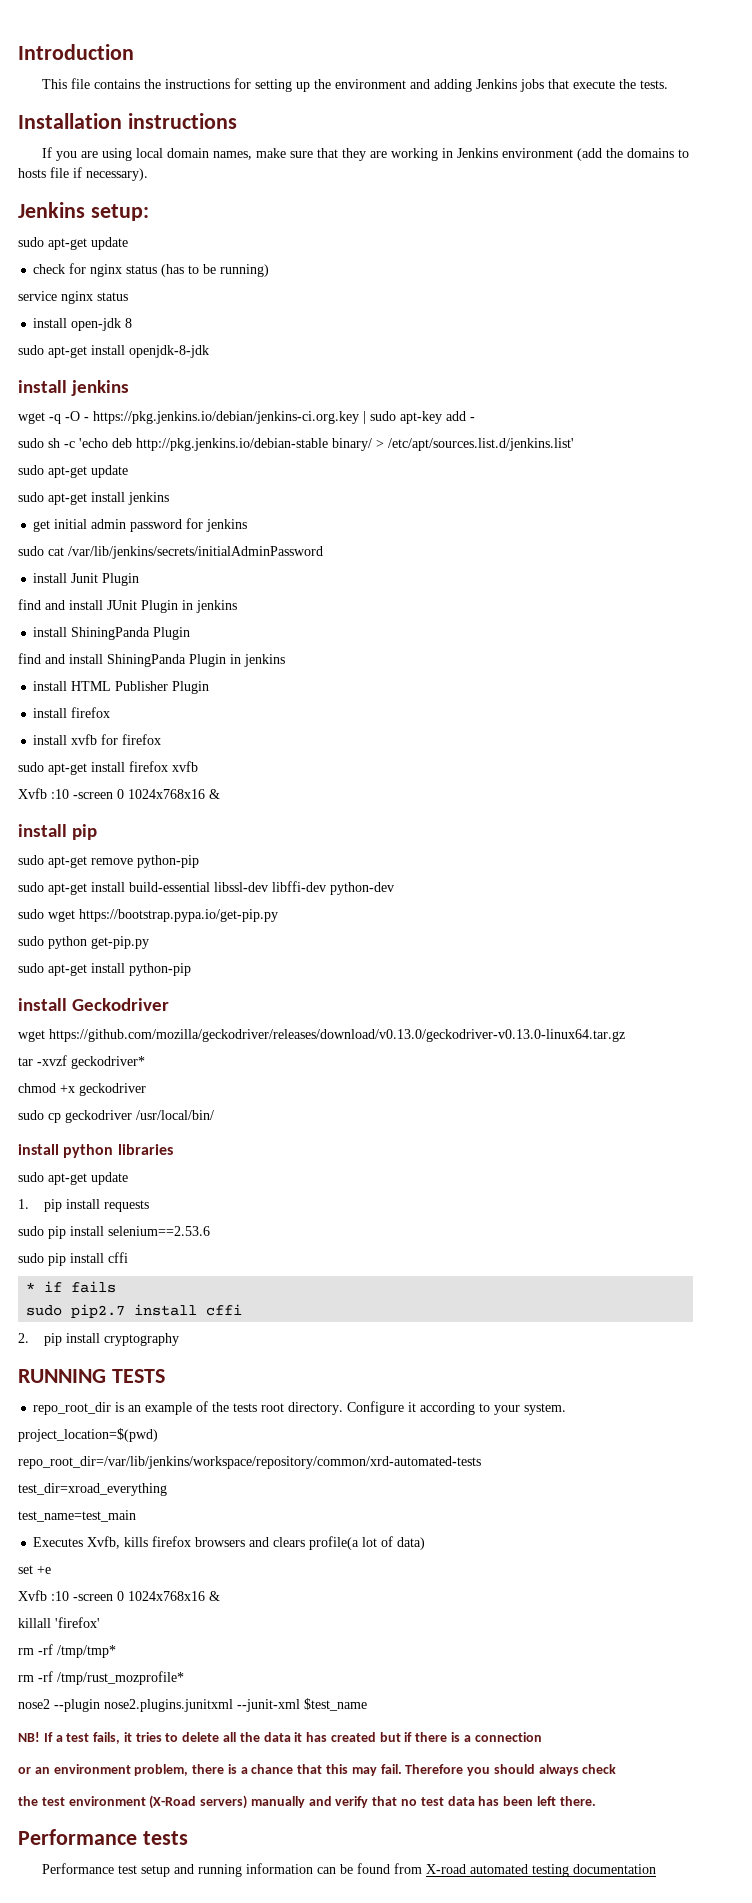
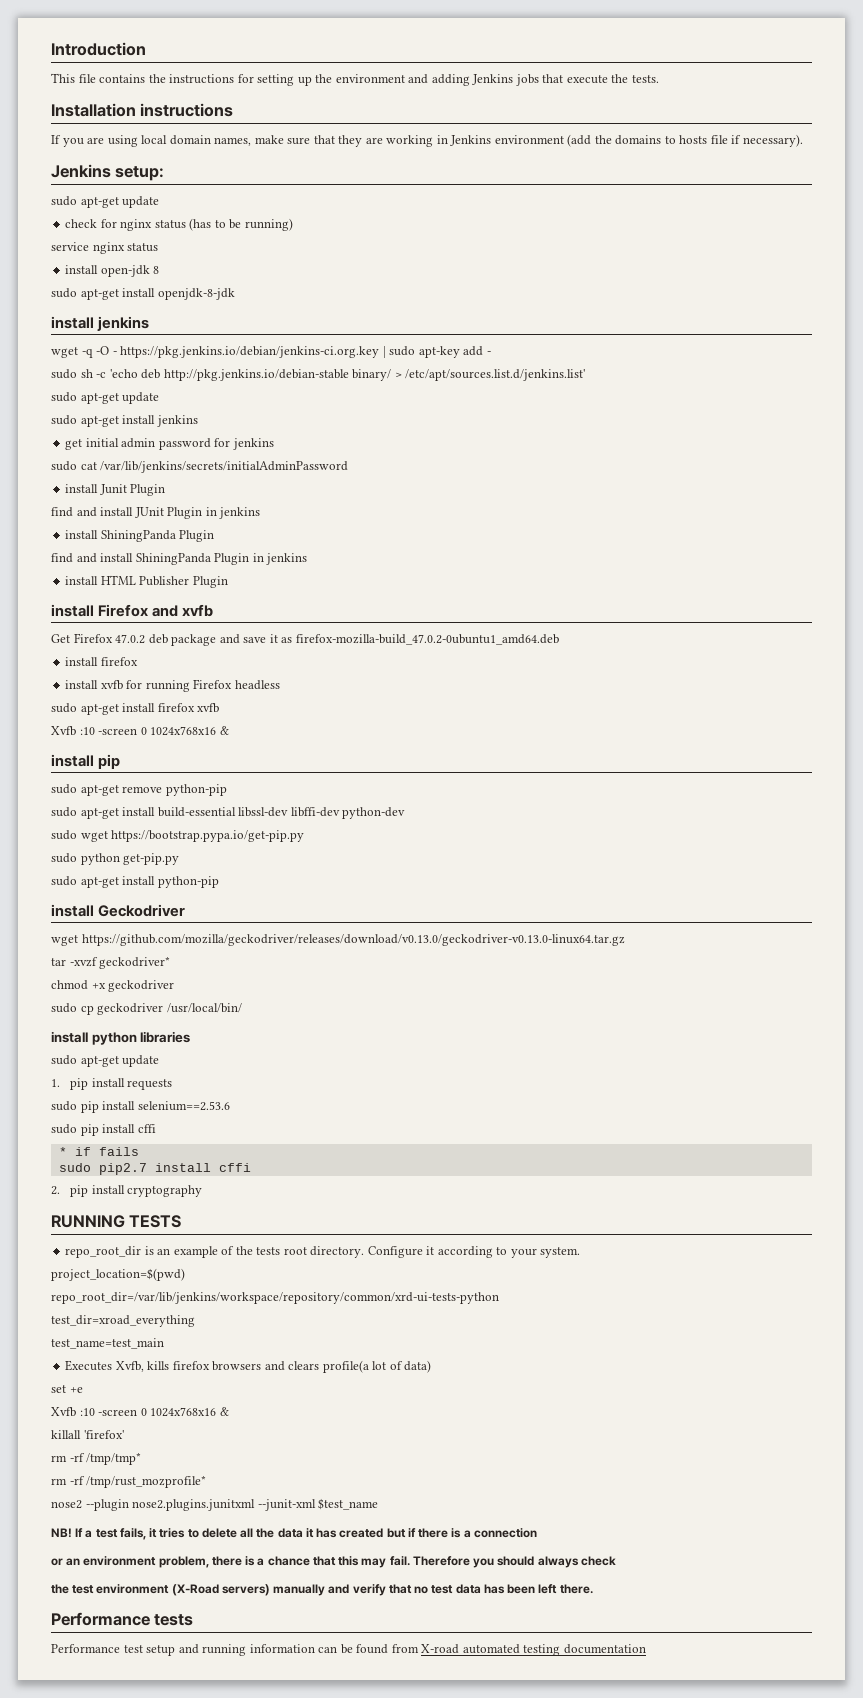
+ install Firefox and xvfb
+ Get Firefox 47.0.2 deb package and save it as firefox-mozilla-build_47.0.2-0ubuntu1_amd64.deb
- install xvfb for firefox
+ install xvfb for running Firefox headless
- repo_root_dir=/var/lib/jenkins/workspace/repository/common/xrd-automated-tests
+ repo_root_dir=/var/lib/jenkins/workspace/repository/common/xrd-ui-tests-python

